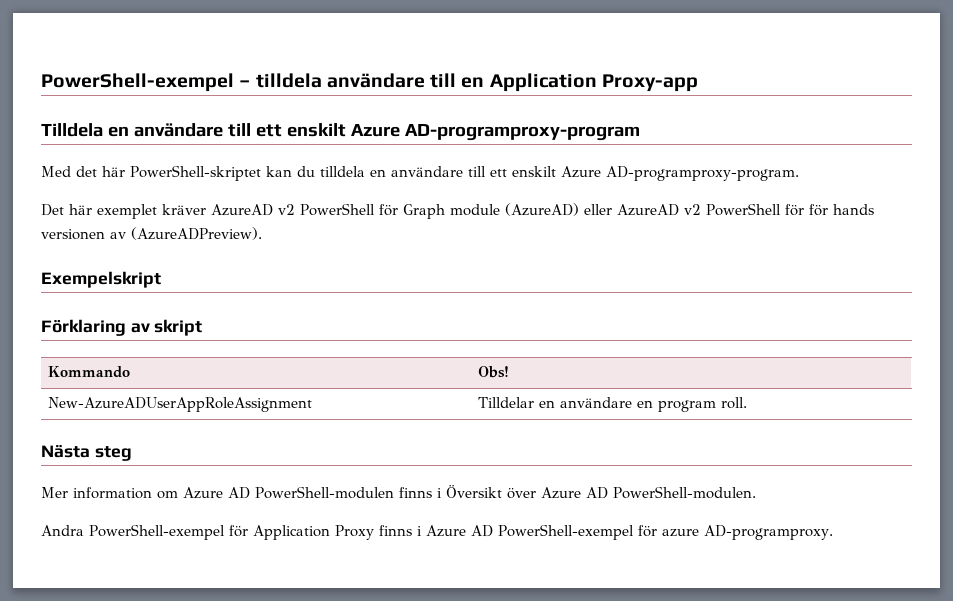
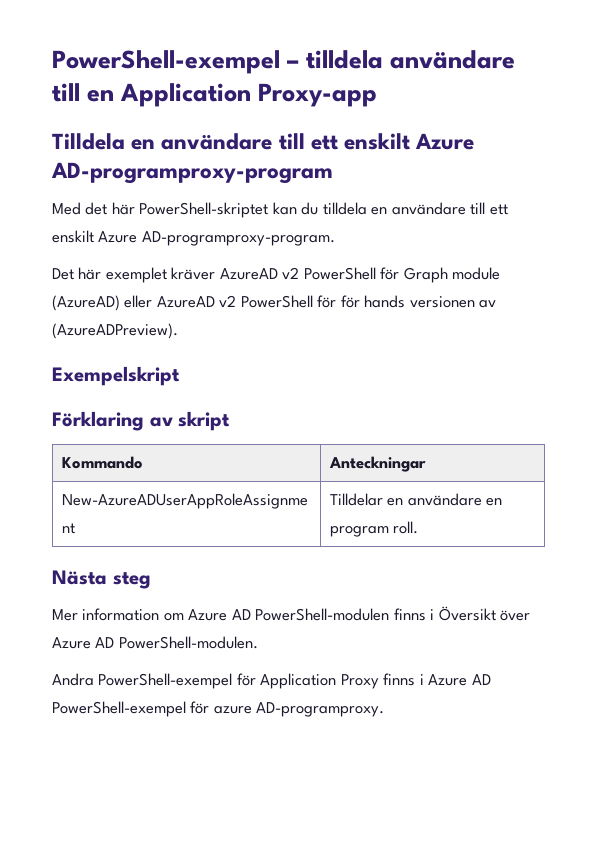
- Kommando | Obs!
+ Kommando | Anteckningar

